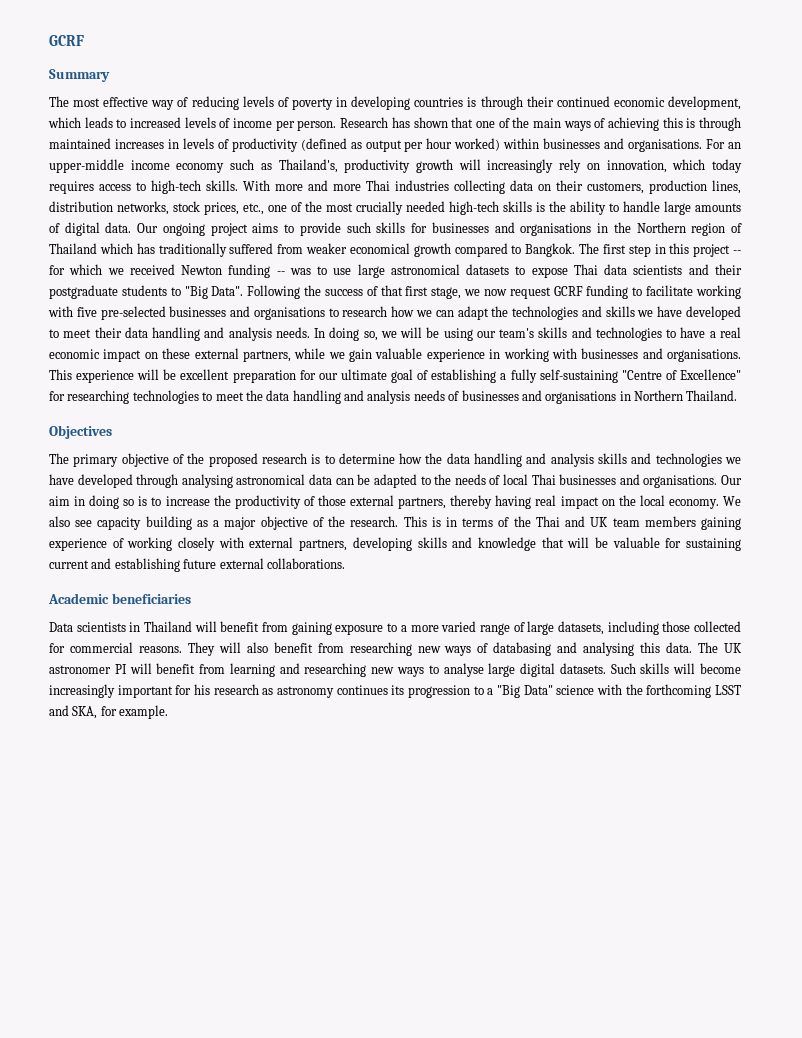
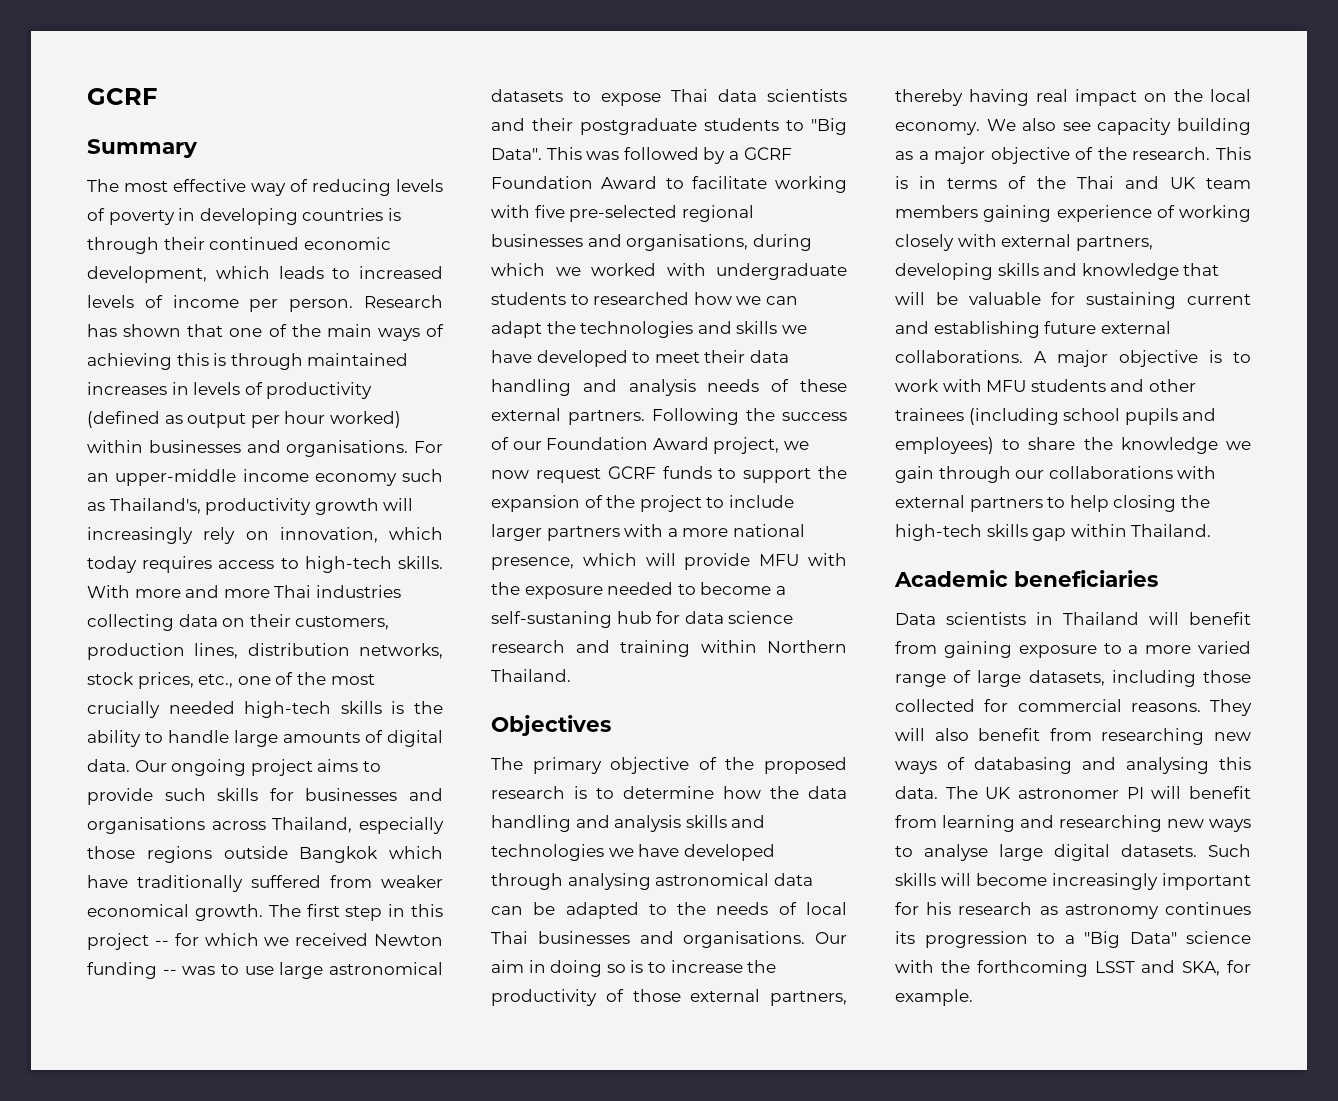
- Our ongoing project aims to provide such skills for businesses and organisations in the Northern region of Thailand which has traditionally suffered from weaker economical growth compared to Bangkok.
+ Our ongoing project aims to provide such skills for businesses and organisations across Thailand, especially those regions outside Bangkok which have traditionally suffered from weaker economical growth.
- Following the success of that first stage, we now request GCRF funding to facilitate working with five pre-selected businesses and organisations to research how we can adapt the technologies and skills we have developed to meet their data handling and analysis needs. In doing so, we will be using our team's skills and technologies to have a real economic impact on these external partners, while we gain valuable experience in working with businesses and organisations. This experience will be excellent preparation for our ultimate goal of establishing a fully self-sustaining "Centre of Excellence" for researching technologies to meet the data handling and analysis needs of businesses and organisations in Northern Thailand.
+ This was followed by a GCRF Foundation Award to facilitate working with five pre-selected regional businesses and organisations, during which we worked with undergraduate students to researched how we can adapt the technologies and skills we have developed to meet their data handling and analysis needs of these external partners. Following the success of our Foundation Award project, we now request GCRF funds to support the expansion of the project to include larger partners with a more national presence, which will provide MFU with the exposure needed to become a self-sustaning hub for data science research and training within Northern Thailand.
+ A major objective is to work with MFU students and other trainees (including school pupils and employees) to share the knowledge we gain through our collaborations with external partners to help closing the high-tech skills gap within Thailand.

